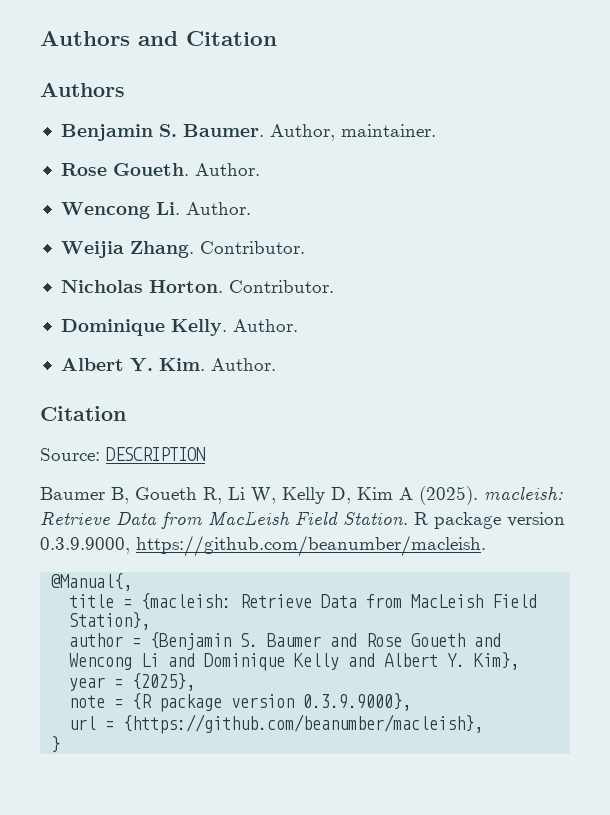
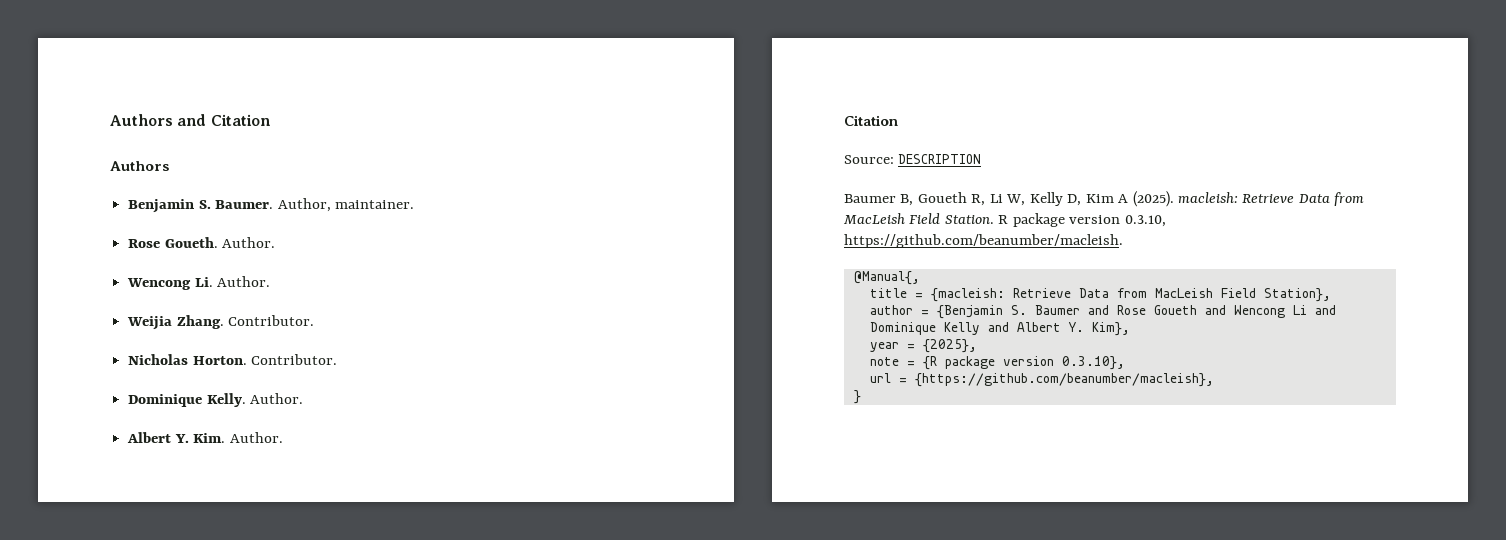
- R package version 0.3.9.9000, https://github.com/beanumber/macleish.
+ R package version 0.3.10, https://github.com/beanumber/macleish.
- note = {R package version 0.3.9.9000},
+ note = {R package version 0.3.10},

